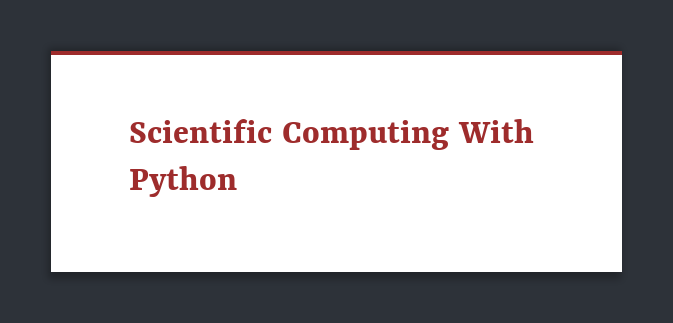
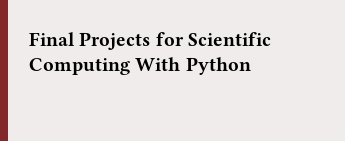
- Scientific Computing With Python
+ Final Projects for Scientific Computing With Python

